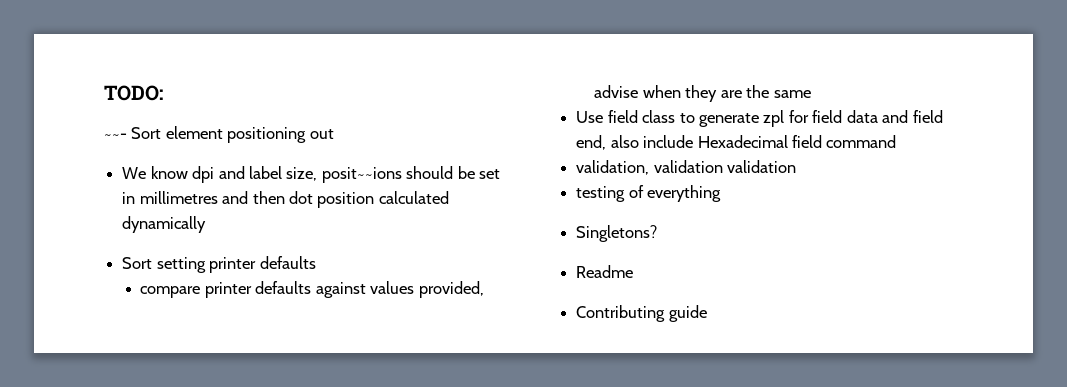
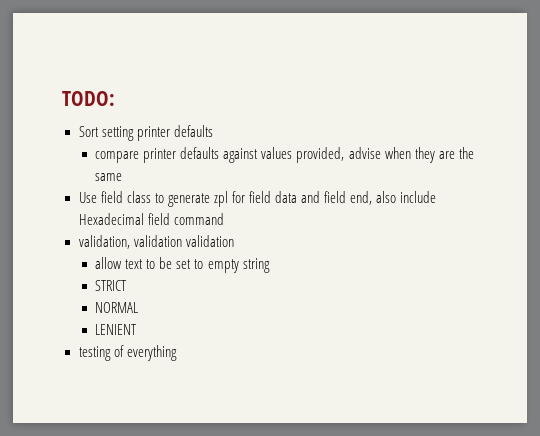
- ~~- Sort element positioning out
- We know dpi and label size, posit~~ions should be set in millimetres and then dot position calculated dynamically
+ allow text to be set to empty string
+ STRICT
+ NORMAL
+ LENIENT
- Singletons?
- Readme
- Contributing guide

